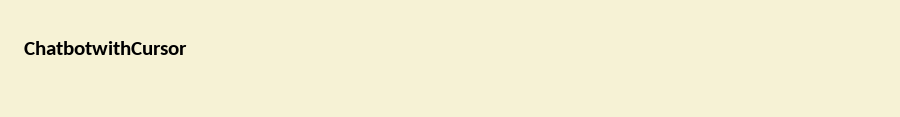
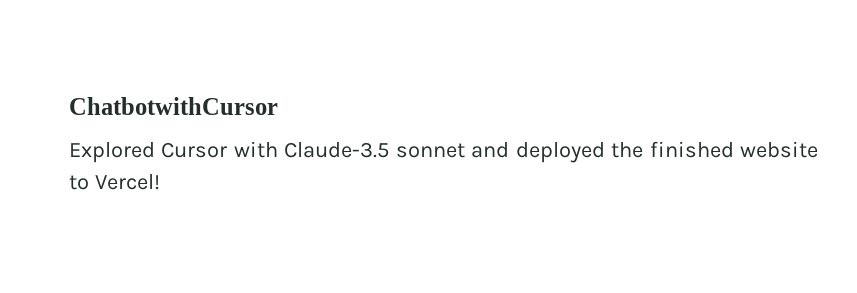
+ Explored Cursor with Claude-3.5 sonnet and deployed the finished website to Vercel!

